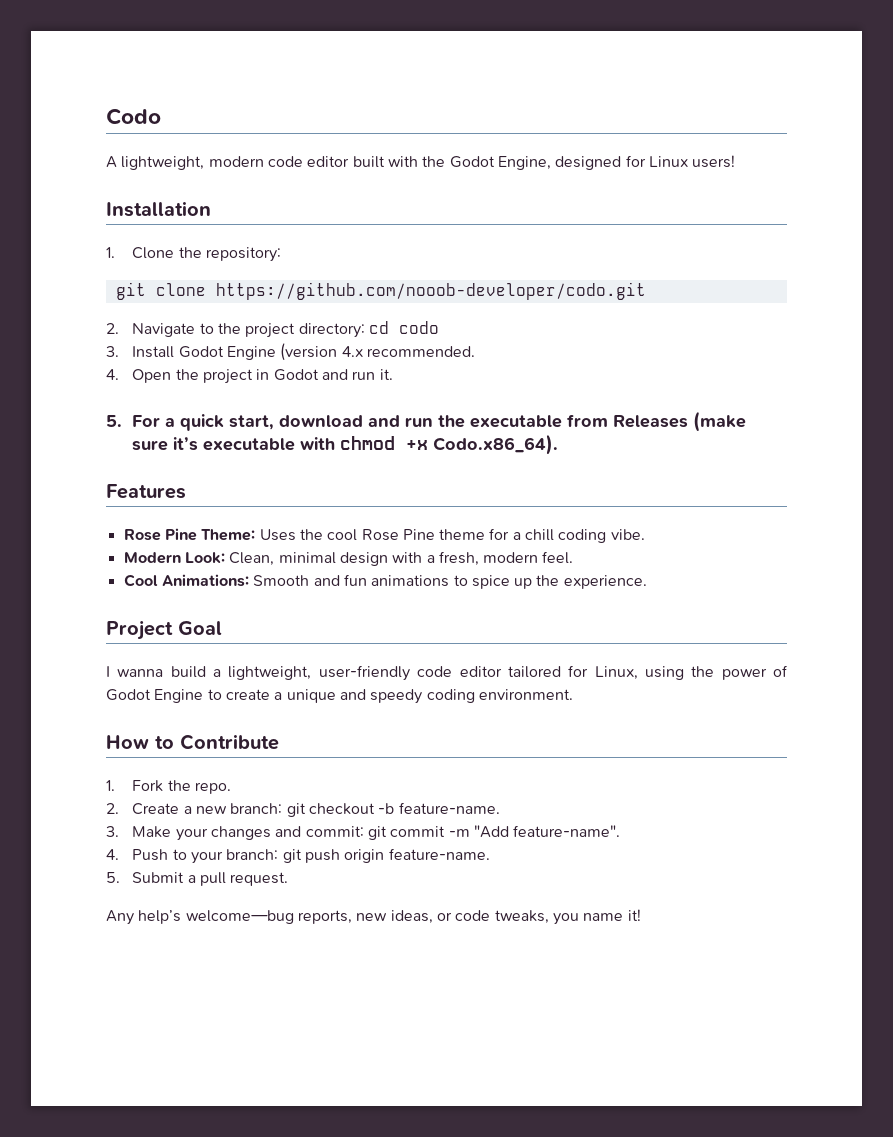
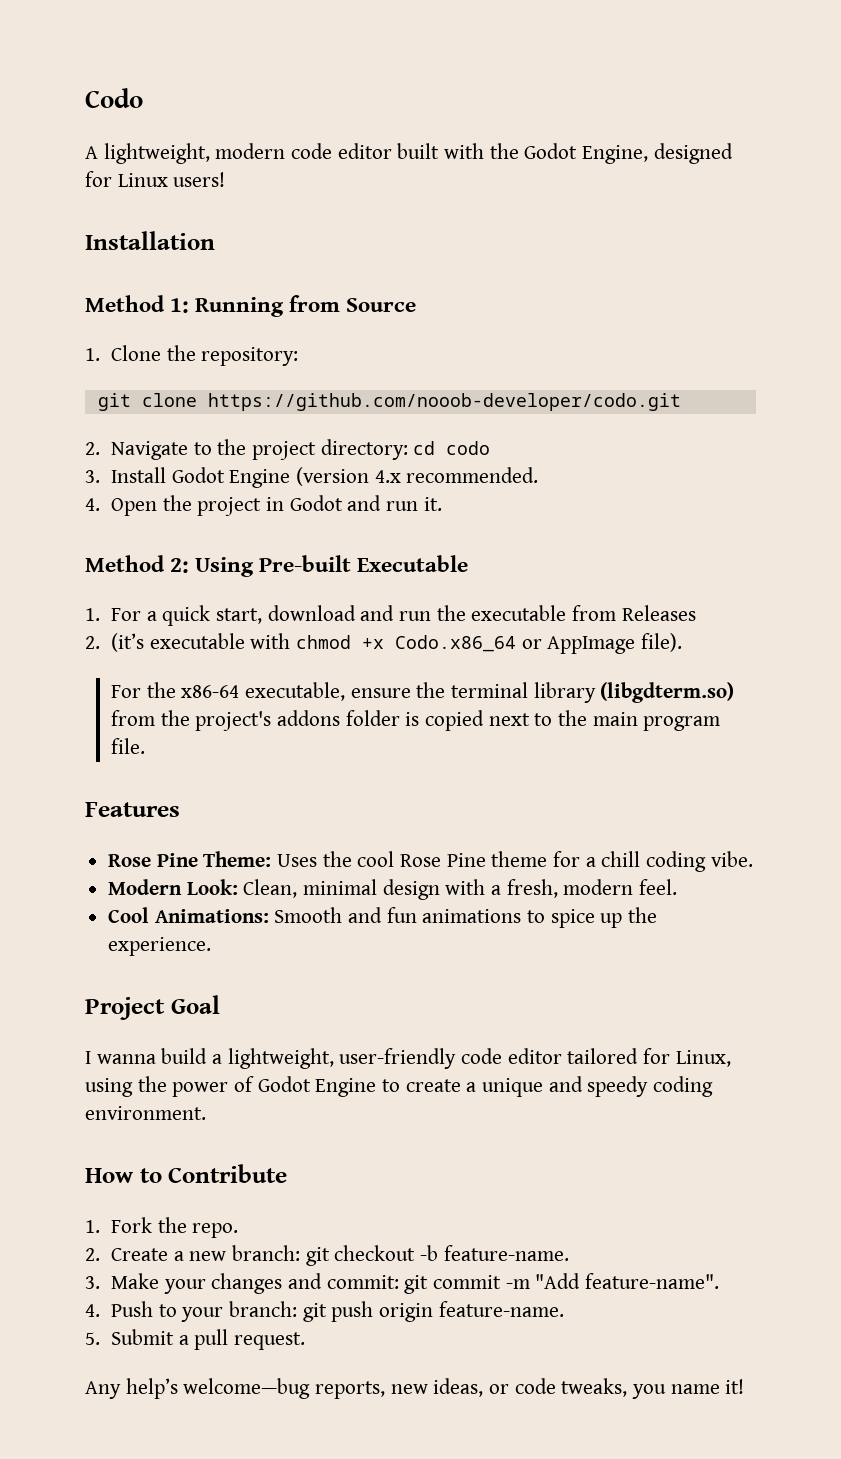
+ Method 1: Running from Source
- 5. For a quick start, download and run the executable from Releases (make sure it’s executable with chmod +x Codo.x86_64).
+ Method 2: Using Pre-built Executable
+ 1. For a quick start, download and run the executable from Releases
+ 2. (it’s executable with chmod +x Codo.x86_64 or AppImage file).
+ For the x86-64 executable, ensure the terminal library (libgdterm.so) from the project's addons folder is copied next to the main program file.

